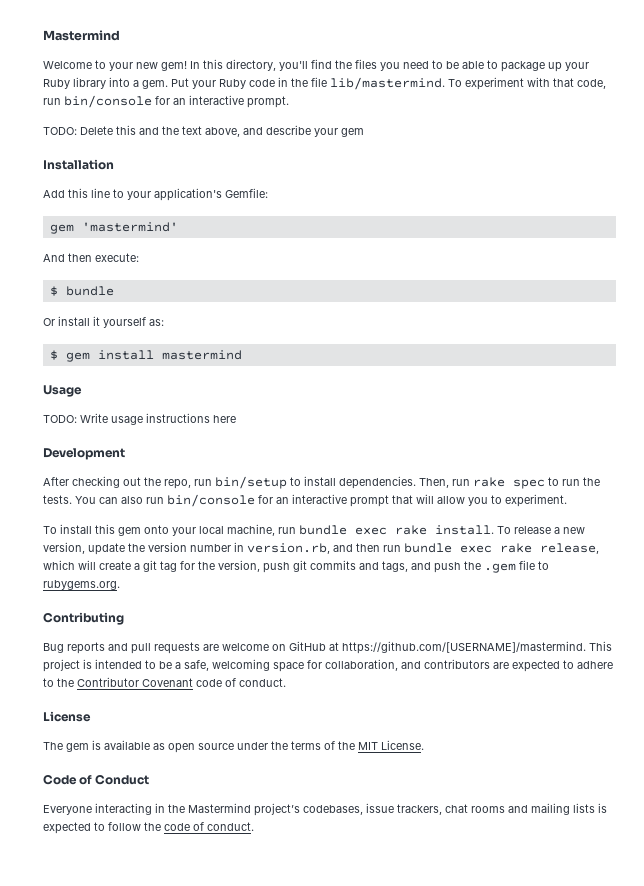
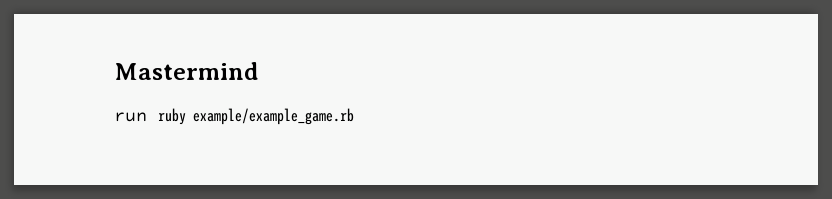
- Welcome to your new gem! In this directory, you'll find the files you need to be able to package up your Ruby library into a gem. Put your Ruby code in the file lib/mastermind. To experiment with that code, run bin/console for an interactive prompt.
- TODO: Delete this and the text above, and describe your gem
- Installation
- Add this line to your application's Gemfile:
- gem 'mastermind'
- And then execute:
- $ bundle
- Or install it yourself as:
- $ gem install mastermind
- Usage
- TODO: Write usage instructions here
- Development
- After checking out the repo, run bin/setup to install dependencies. Then, run rake spec to run the tests. You can also run bin/console for an interactive prompt that will allow you to experiment.
- To install this gem onto your local machine, run bundle exec rake install. To release a new version, update the version number in version.rb, and then run bundle exec rake release, which will create a git tag for the version, push git commits and tags, and push the .gem file to rubygems.org.
- Contributing
- Bug reports and pull requests are welcome on GitHub at https://github.com/[USERNAME]/mastermind. This project is intended to be a safe, welcoming space for collaboration, and contributors are expected to adhere to the Contributor Covenant code of conduct.
- License
- The gem is available as open source under the terms of the MIT License.
- Code of Conduct
- Everyone interacting in the Mastermind project’s codebases, issue trackers, chat rooms and mailing lists is expected to follow the code of conduct.
+ run ruby example/example_game.rb

